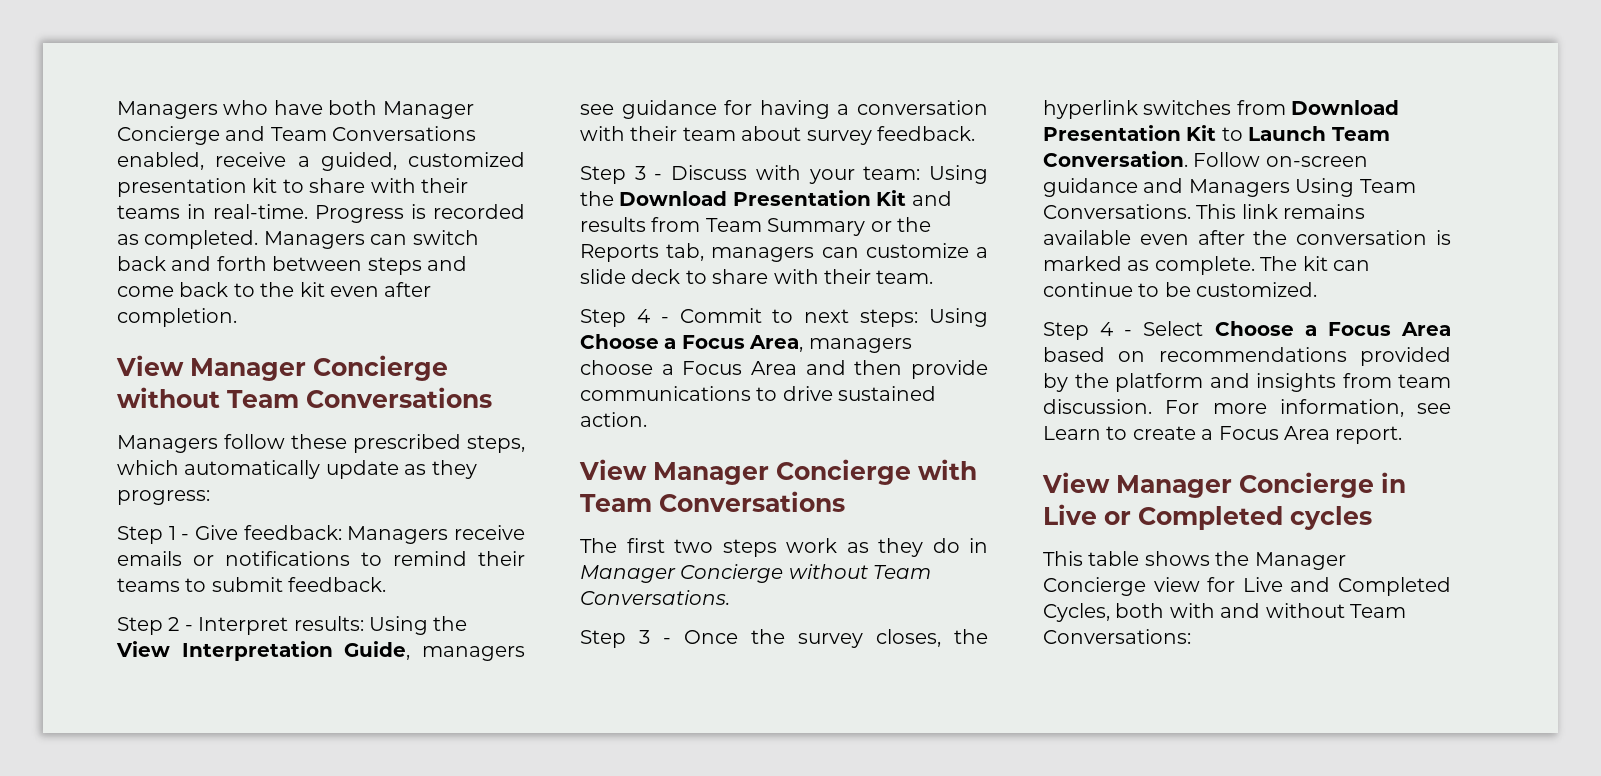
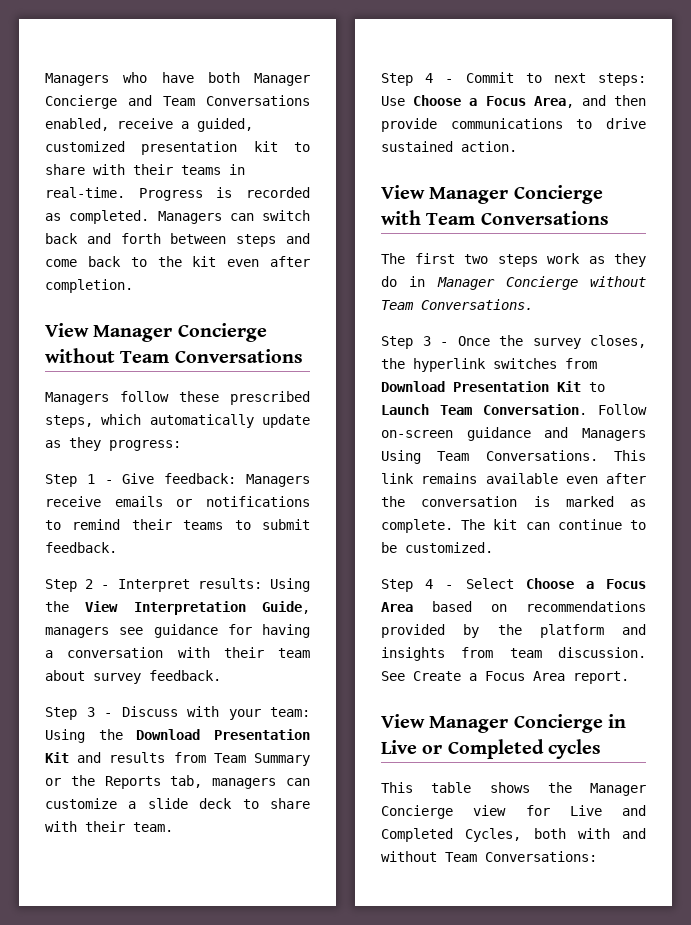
- Step 4 - Commit to next steps: Using Choose a Focus Area, managers choose a Focus Area and then provide communications to drive sustained action.
+ Step 4 - Commit to next steps: Use Choose a Focus Area, and then provide communications to drive sustained action.
- For more information, see Learn to create a Focus Area report.
+ See Create a Focus Area report.

